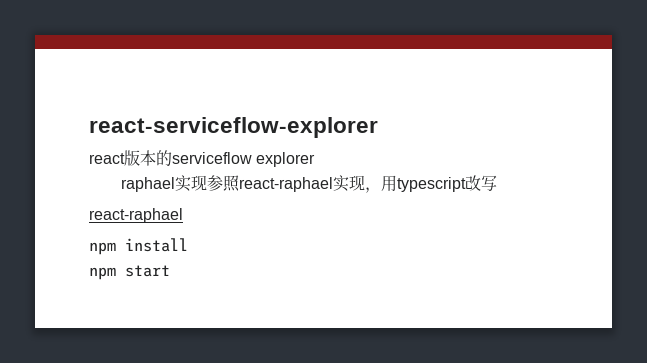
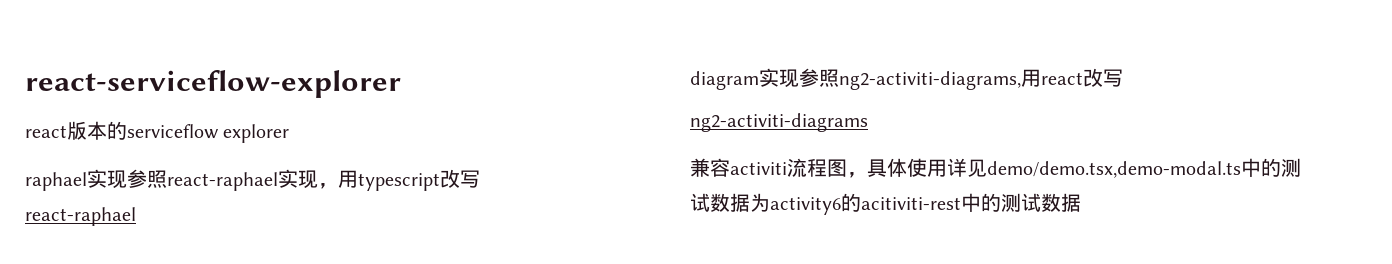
- npm install
- npm start
+ diagram实现参照ng2-activiti-diagrams,用react改写
+ ng2-activiti-diagrams
+ 兼容activiti流程图，具体使用详见demo/demo.tsx,demo-modal.ts中的测试数据为activity6的acitiviti-rest中的测试数据

